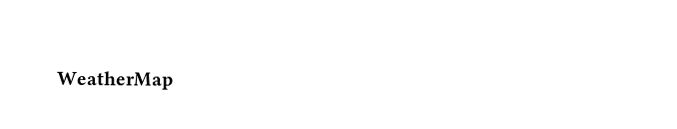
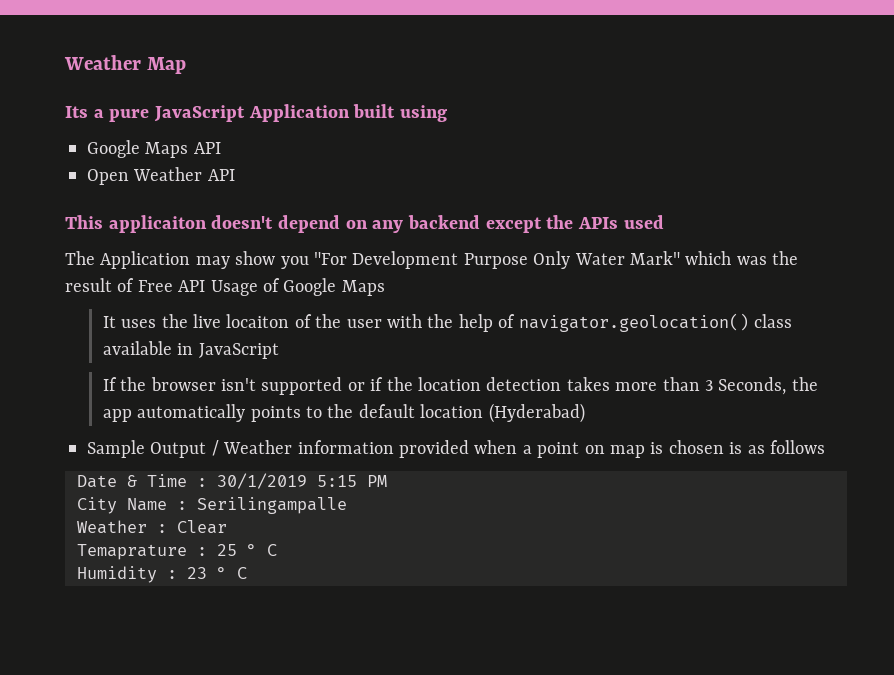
- WeatherMap
+ Weather Map
+ Its a pure JavaScript Application built using
+ Google Maps API
+ Open Weather API
+ This applicaiton doesn't depend on any backend except the APIs used
+ The Application may show you "For Development Purpose Only Water Mark" which was the result of Free API Usage of Google Maps
+ It uses the live locaiton of the user with the help of navigator.geolocation() class available in JavaScript
+ If the browser isn't supported or if the location detection takes more than 3 Seconds, the app automatically points to the default location (Hyderabad)
+ Sample Output / Weather information provided when a point on map is chosen is as follows
+ Date & Time : 30/1/2019 5:15 PM
+ City Name : Serilingampalle
+ Weather : Clear
+ Temaprature : 25 ° C
+ Humidity : 23 ° C

